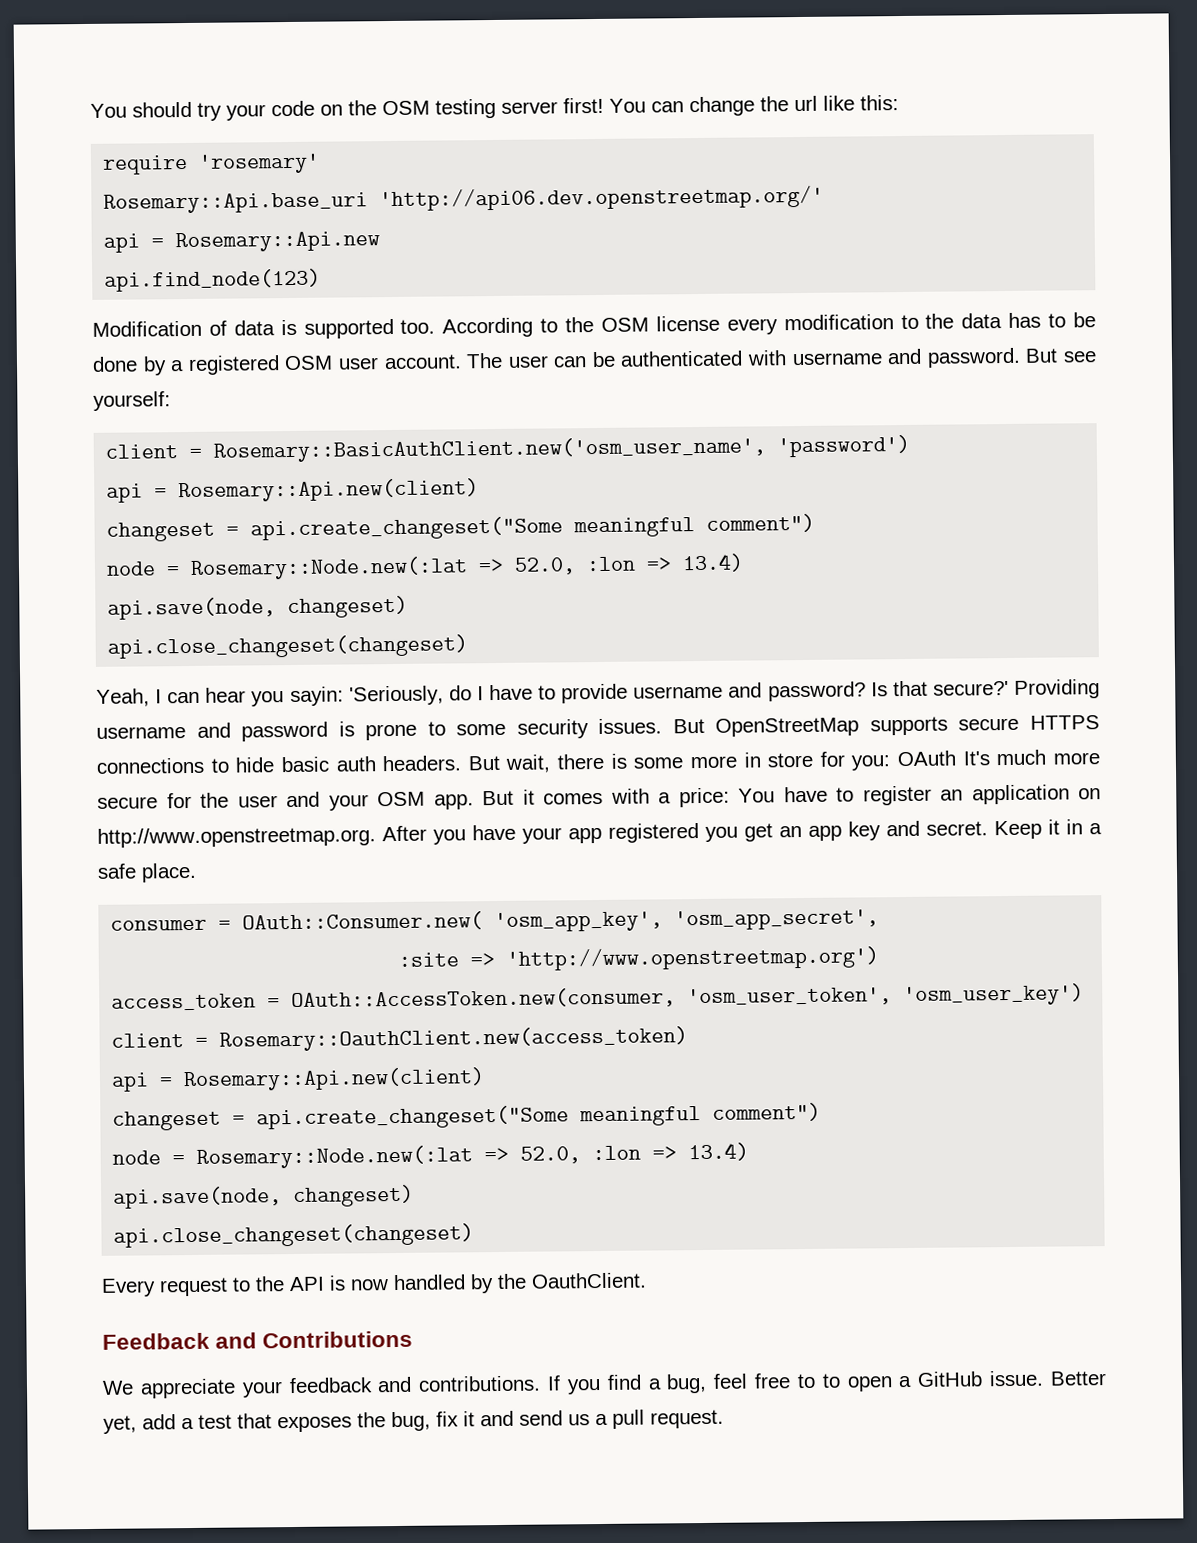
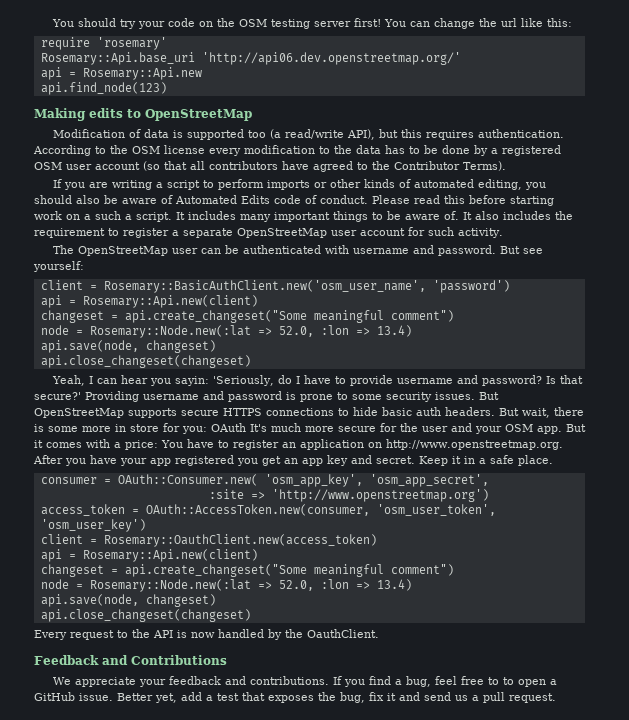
+ Making edits to OpenStreetMap
- Modification of data is supported too.
+ Modification of data is supported too (a read/write API), but this requires authentication.
- According to the OSM license every modification to the data has to be done by a registered OSM user account. The user can be authenticated with username and password.
+ According to the OSM license every modification to the data has to be done by a registered OSM user account (so that all contributors have agreed to the Contributor Terms).
+ If you are writing a script to perform imports or other kinds of automated editing, you should also be aware of Automated Edits code of conduct. Please read this before starting work on a such a script. It includes many important things to be aware of. It also includes the requirement to register a separate OpenStreetMap user account for such activity.
+ The OpenStreetMap user can be authenticated with username and password.

